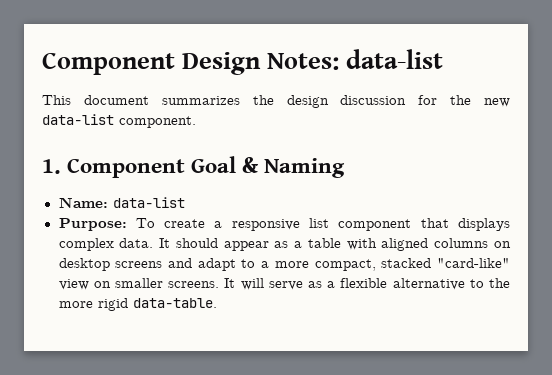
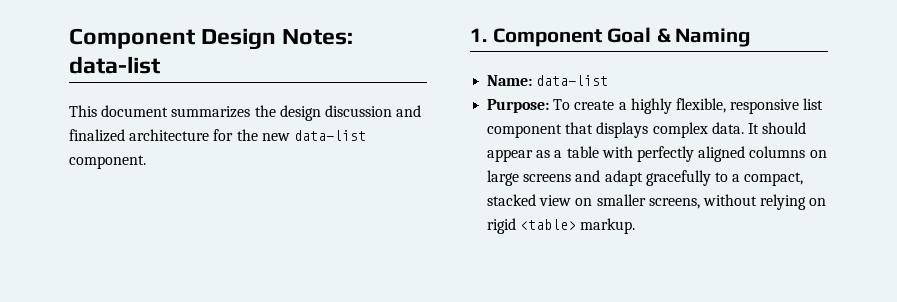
- This document summarizes the design discussion for the new data-list component.
+ This document summarizes the design discussion and finalized architecture for the new data-list component.
- Purpose: To create a responsive list component that displays complex data.
+ Purpose: To create a highly flexible, responsive list component that displays complex data.
- It should appear as a table with aligned columns on desktop screens and adapt to a more compact, stacked "card-like" view on smaller screens. It will serve as a flexible alternative to the more rigid data-table.
+ It should appear as a table with perfectly aligned columns on large screens and adapt gracefully to a compact, stacked view on smaller screens, without relying on rigid <table> markup.

